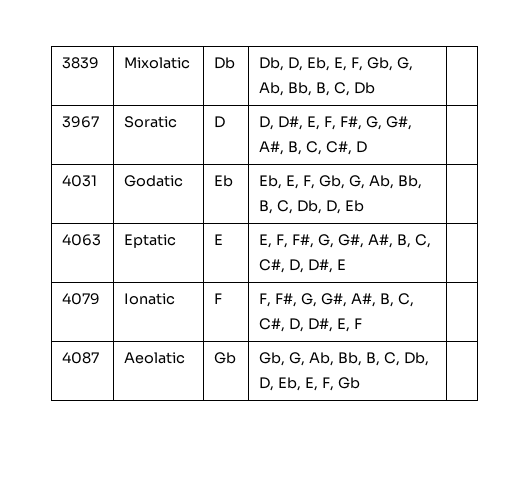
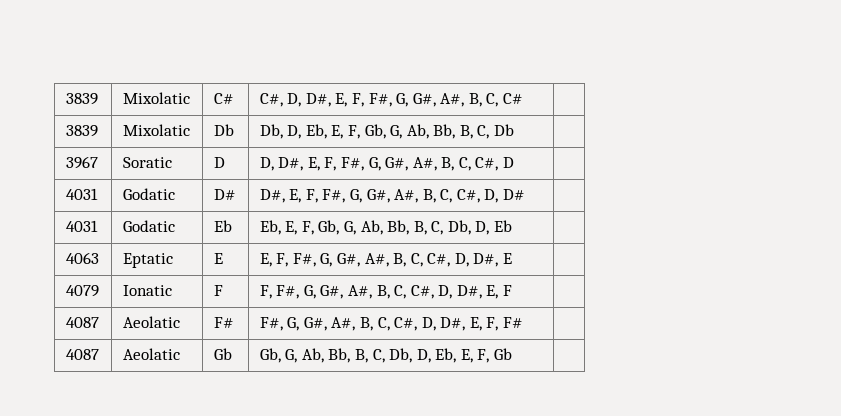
+ 3839 | Mixolatic | C# | C#, D, D#, E, F, F#, G, G#, A#, B, C, C# |
+ 4031 | Godatic | D# | D#, E, F, F#, G, G#, A#, B, C, C#, D, D# |
+ 4087 | Aeolatic | F# | F#, G, G#, A#, B, C, C#, D, D#, E, F, F# |

